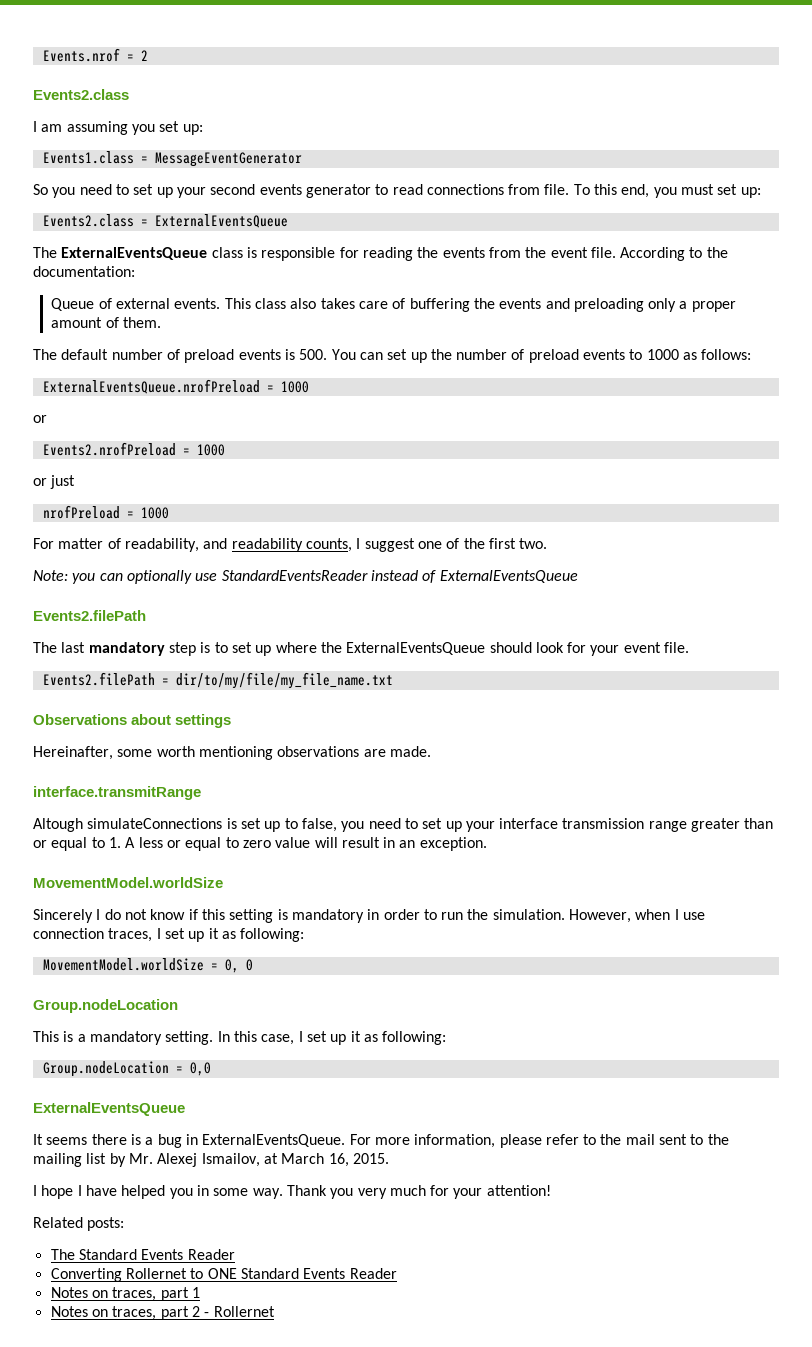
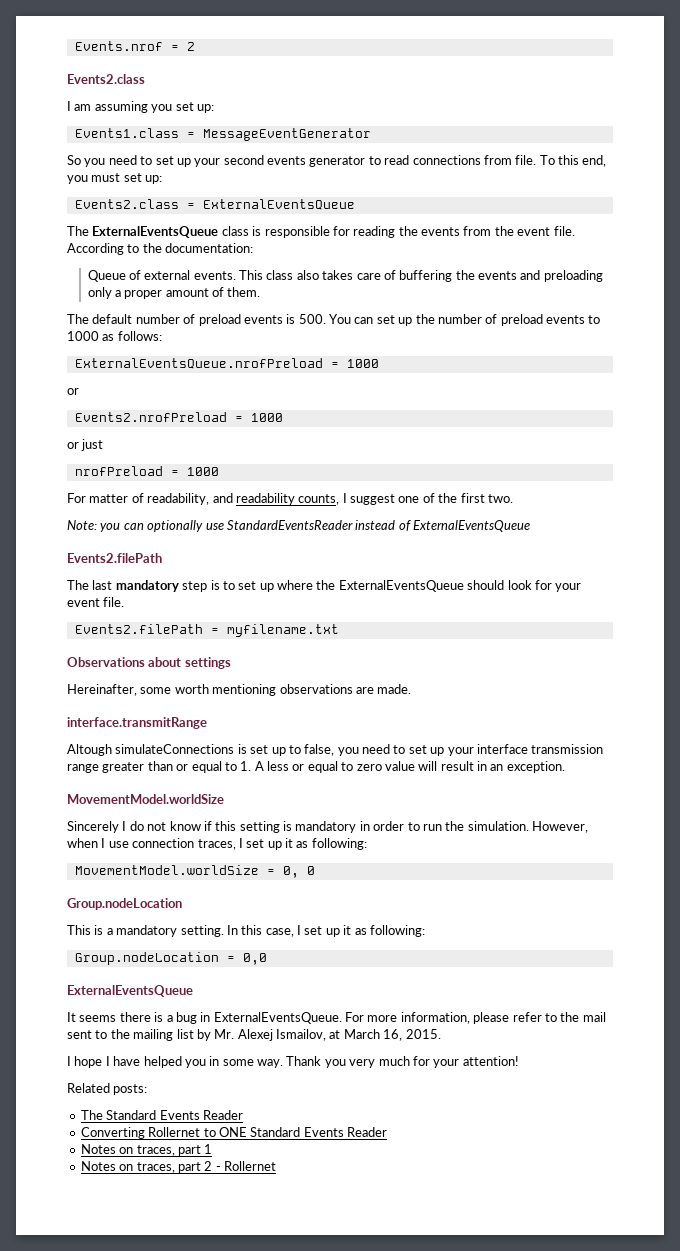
- Events2.filePath = dir/to/my/file/my_file_name.txt
+ Events2.filePath = myfilename.txt

